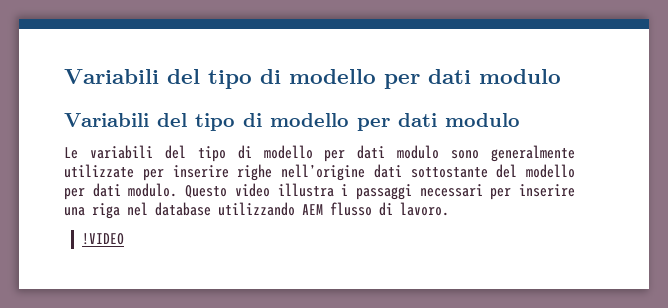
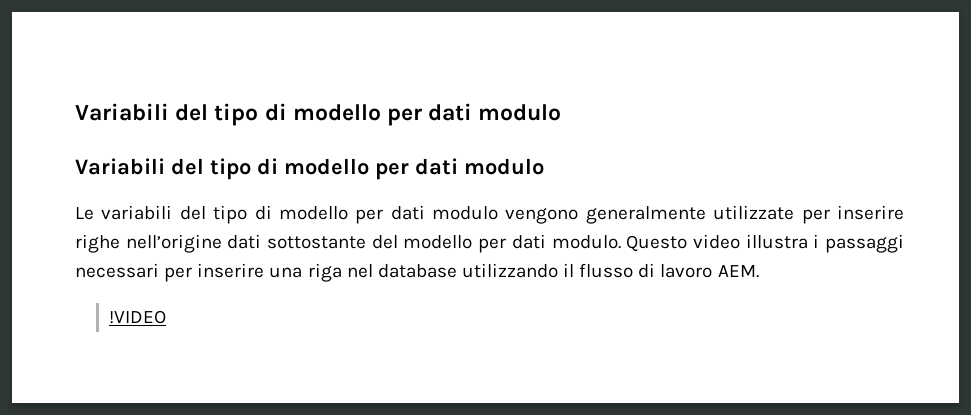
- Le variabili del tipo di modello per dati modulo sono generalmente utilizzate per inserire righe nell’origine dati sottostante del modello per dati modulo.
+ Le variabili del tipo di modello per dati modulo vengono generalmente utilizzate per inserire righe nell’origine dati sottostante del modello per dati modulo.
- Questo video illustra i passaggi necessari per inserire una riga nel database utilizzando AEM flusso di lavoro.
+ Questo video illustra i passaggi necessari per inserire una riga nel database utilizzando il flusso di lavoro AEM.

